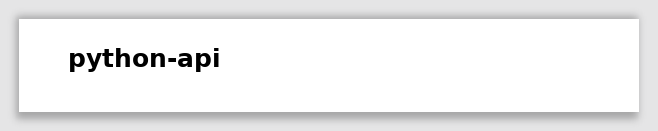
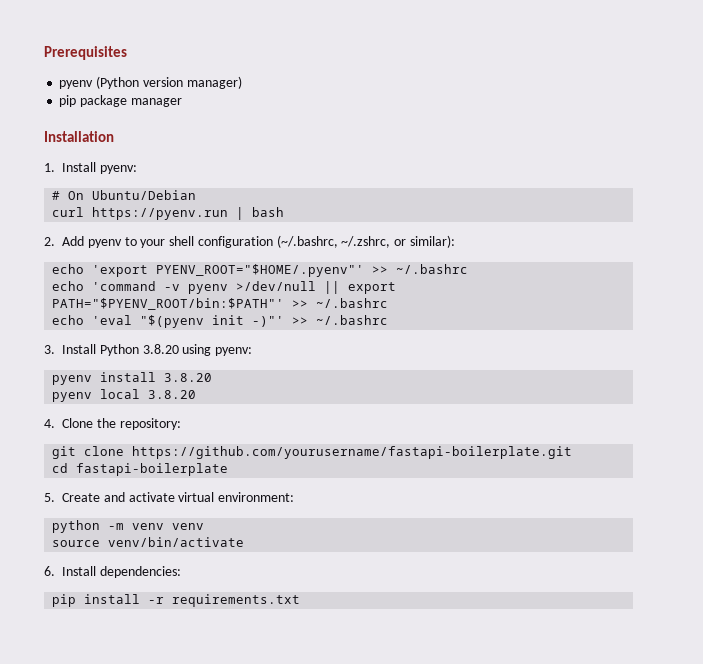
- python-api
+ Prerequisites
+ pyenv (Python version manager)
+ pip package manager
+ Installation
+ 1. Install pyenv:
+ # On Ubuntu/Debian
+ curl https://pyenv.run | bash
+ 2. Add pyenv to your shell configuration (~/.bashrc, ~/.zshrc, or similar):
+ echo 'export PYENV_ROOT="$HOME/.pyenv"' >> ~/.bashrc
+ echo 'command -v pyenv >/dev/null || export PATH="$PYENV_ROOT/bin:$PATH"' >> ~/.bashrc
+ echo 'eval "$(pyenv init -)"' >> ~/.bashrc
+ 3. Install Python 3.8.20 using pyenv:
+ pyenv install 3.8.20
+ pyenv local 3.8.20
+ 4. Clone the repository:
+ git clone https://github.com/yourusername/fastapi-boilerplate.git
+ cd fastapi-boilerplate
+ 5. Create and activate virtual environment:
+ python -m venv venv
+ source venv/bin/activate
+ 6. Install dependencies:
+ pip install -r requirements.txt

